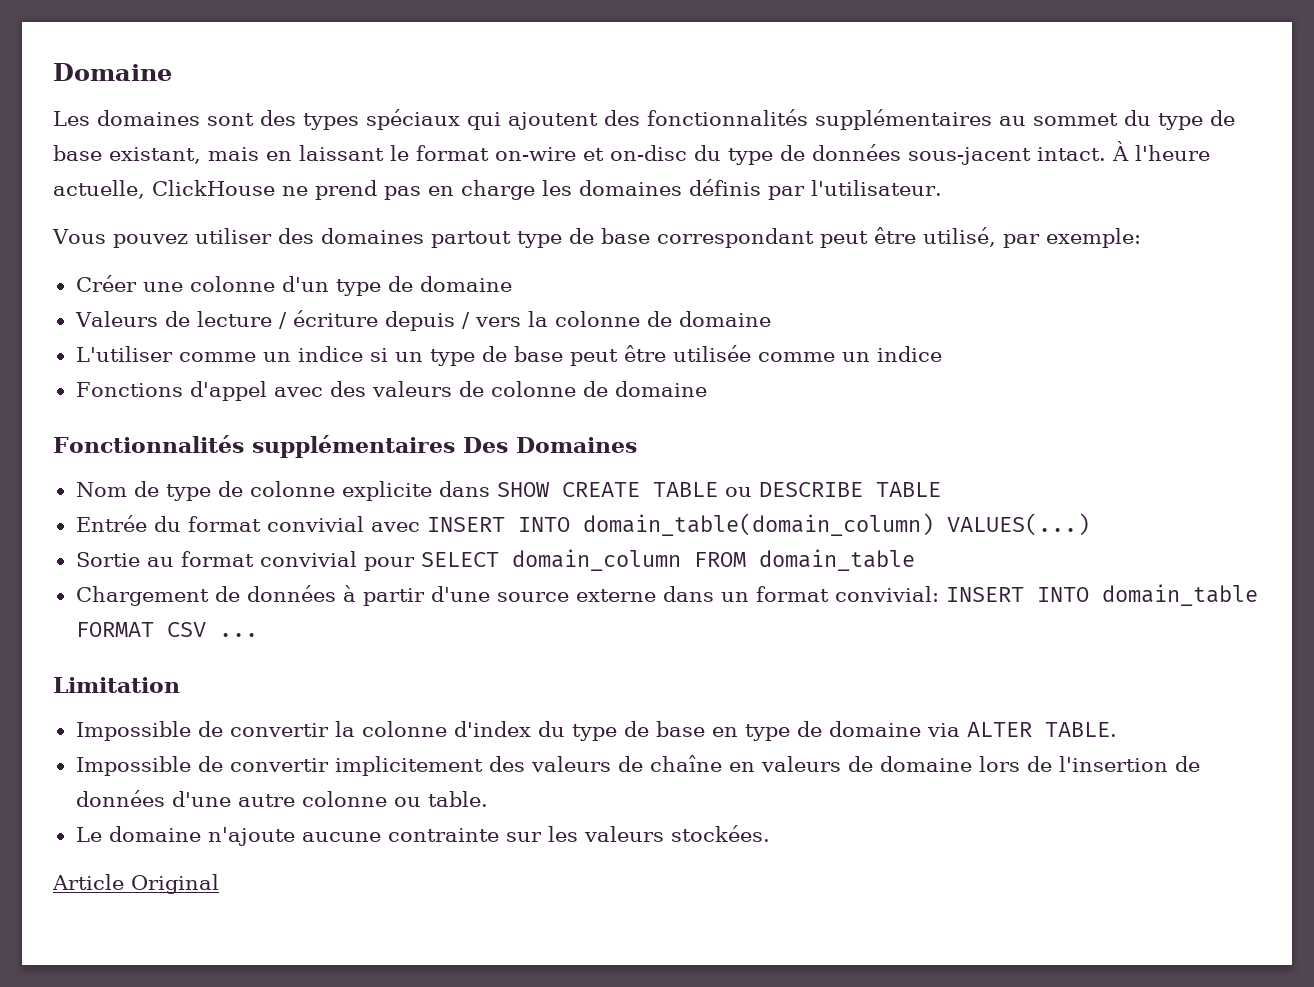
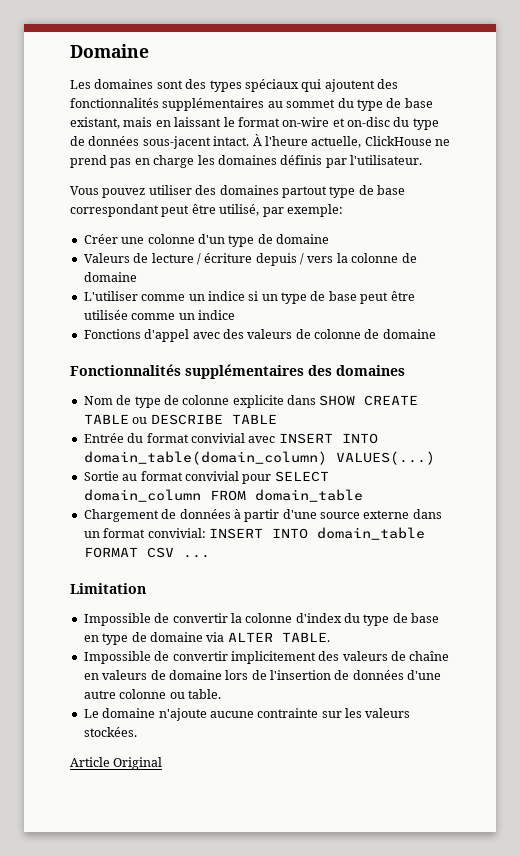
- Fonctionnalités supplémentaires Des Domaines
+ Fonctionnalités supplémentaires des domaines

